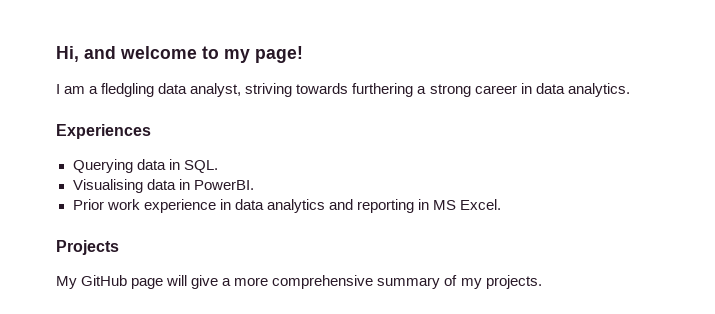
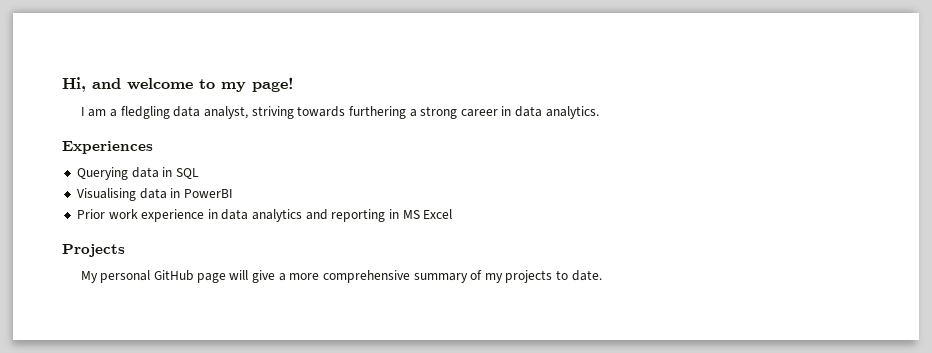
- Querying data in SQL.
+ Querying data in SQL
- Visualising data in PowerBI.
+ Visualising data in PowerBI
- Prior work experience in data analytics and reporting in MS Excel.
+ Prior work experience in data analytics and reporting in MS Excel
- My GitHub page will give a more comprehensive summary of my projects.
+ My personal GitHub page will give a more comprehensive summary of my projects to date.

